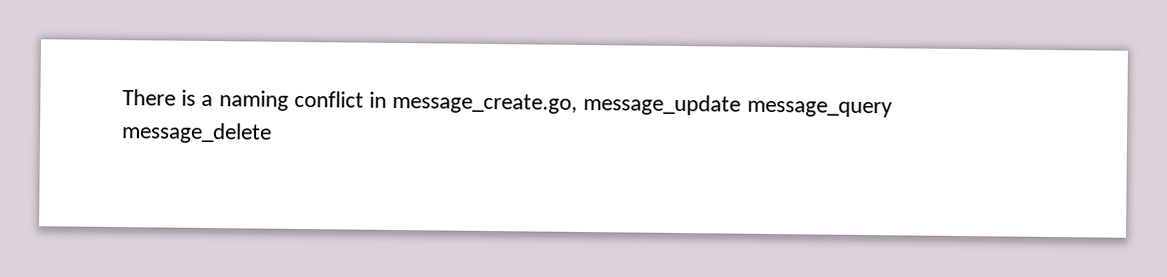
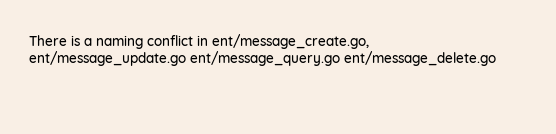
- There is a naming conflict in message_create.go, message_update message_query message_delete
+ There is a naming conflict in ent/message_create.go, ent/message_update.go ent/message_query.go ent/message_delete.go

